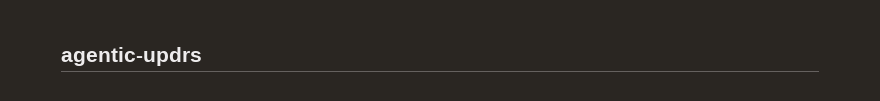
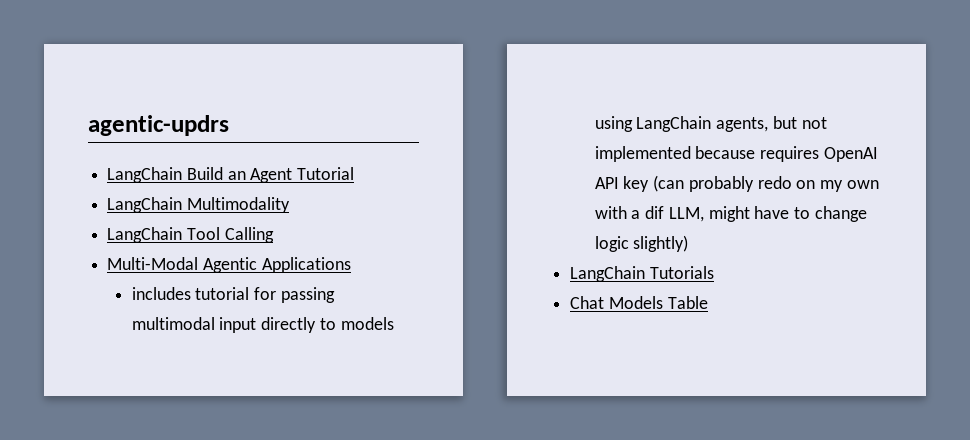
+ LangChain Build an Agent Tutorial
+ LangChain Multimodality
+ LangChain Tool Calling
+ Multi-Modal Agentic Applications
+ includes tutorial for passing multimodal input directly to models using LangChain agents, but not implemented because requires OpenAI API key (can probably redo on my own with a dif LLM, might have to change logic slightly)
+ LangChain Tutorials
+ Chat Models Table

